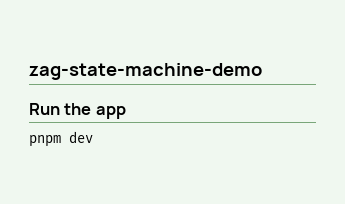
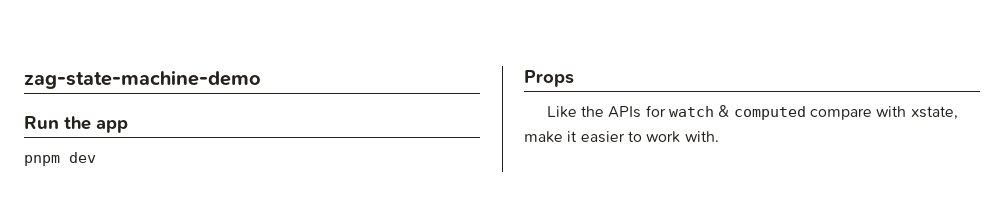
+ Props
+ Like the APIs for watch & computed compare with xstate, make it easier to work with.

